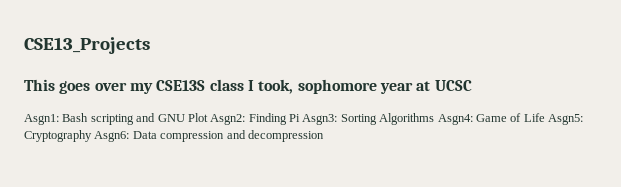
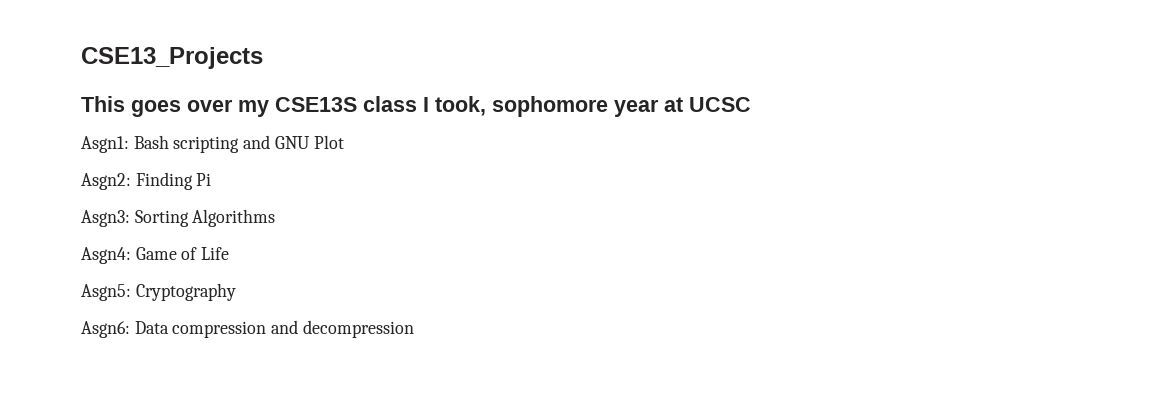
- Asgn1: Bash scripting and GNU Plot Asgn2: Finding Pi Asgn3: Sorting Algorithms Asgn4: Game of Life Asgn5: Cryptography Asgn6: Data compression and decompression
+ Asgn1: Bash scripting and GNU Plot
+ Asgn2: Finding Pi
+ Asgn3: Sorting Algorithms
+ Asgn4: Game of Life
+ Asgn5: Cryptography
+ Asgn6: Data compression and decompression

